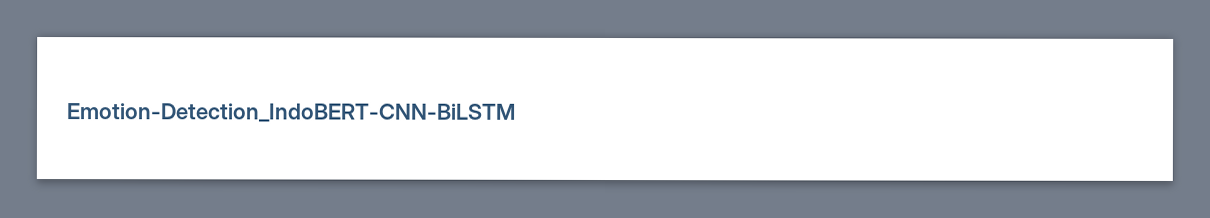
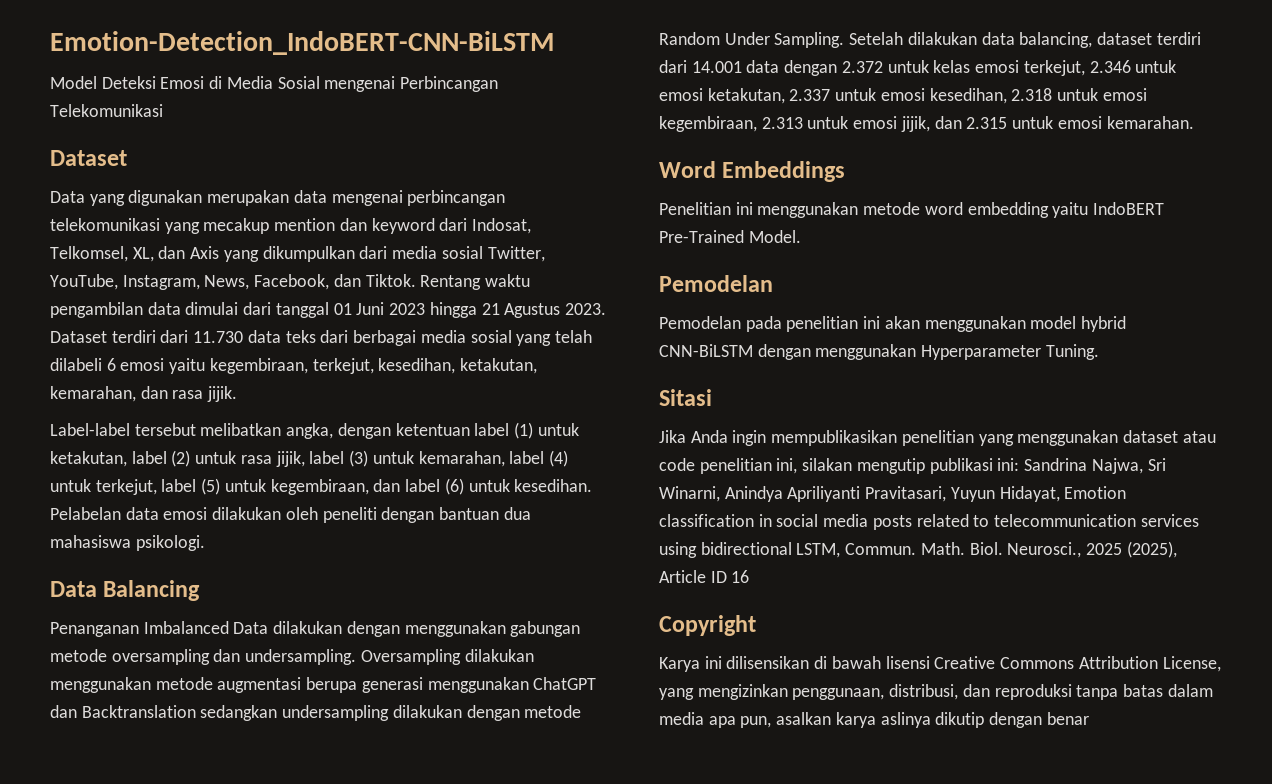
+ Model Deteksi Emosi di Media Sosial mengenai Perbincangan Telekomunikasi
+ Dataset
+ Data yang digunakan merupakan data mengenai perbincangan telekomunikasi yang mecakup mention dan keyword dari Indosat, Telkomsel, XL, dan Axis yang dikumpulkan dari media sosial Twitter, YouTube, Instagram, News, Facebook, dan Tiktok. Rentang waktu pengambilan data dimulai dari tanggal 01 Juni 2023 hingga 21 Agustus 2023. Dataset terdiri dari 11.730 data teks dari berbagai media sosial yang telah dilabeli 6 emosi yaitu kegembiraan, terkejut, kesedihan, ketakutan, kemarahan, dan rasa jijik.
+ Label-label tersebut melibatkan angka, dengan ketentuan label (1) untuk ketakutan, label (2) untuk rasa jijik, label (3) untuk kemarahan, label (4) untuk terkejut, label (5) untuk kegembiraan, dan label (6) untuk kesedihan. Pelabelan data emosi dilakukan oleh peneliti dengan bantuan dua mahasiswa psikologi.
+ Data Balancing
+ Penanganan Imbalanced Data dilakukan dengan menggunakan gabungan metode oversampling dan undersampling. Oversampling dilakukan menggunakan metode augmentasi berupa generasi menggunakan ChatGPT dan Backtranslation sedangkan undersampling dilakukan dengan metode Random Under Sampling. Setelah dilakukan data balancing, dataset terdiri dari 14.001 data dengan 2.372 untuk kelas emosi terkejut, 2.346 untuk emosi ketakutan, 2.337 untuk emosi kesedihan, 2.318 untuk emosi kegembiraan, 2.313 untuk emosi jijik, dan 2.315 untuk emosi kemarahan.
+ Word Embeddings
+ Penelitian ini menggunakan metode word embedding yaitu IndoBERT Pre-Trained Model.
+ Pemodelan
+ Pemodelan pada penelitian ini akan menggunakan model hybrid CNN-BiLSTM dengan menggunakan Hyperparameter Tuning.
+ Sitasi
+ Jika Anda ingin mempublikasikan penelitian yang menggunakan dataset atau code penelitian ini, silakan mengutip publikasi ini: Sandrina Najwa, Sri Winarni, Anindya Apriliyanti Pravitasari, Yuyun Hidayat, Emotion classification in social media posts related to telecommunication services using bidirectional LSTM, Commun. Math. Biol. Neurosci., 2025 (2025), Article ID 16
+ Copyright
+ Karya ini dilisensikan di bawah lisensi Creative Commons Attribution License, yang mengizinkan penggunaan, distribusi, dan reproduksi tanpa batas dalam media apa pun, asalkan karya aslinya dikutip dengan benar

